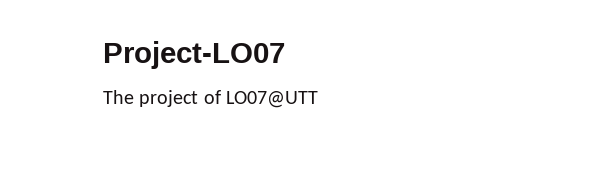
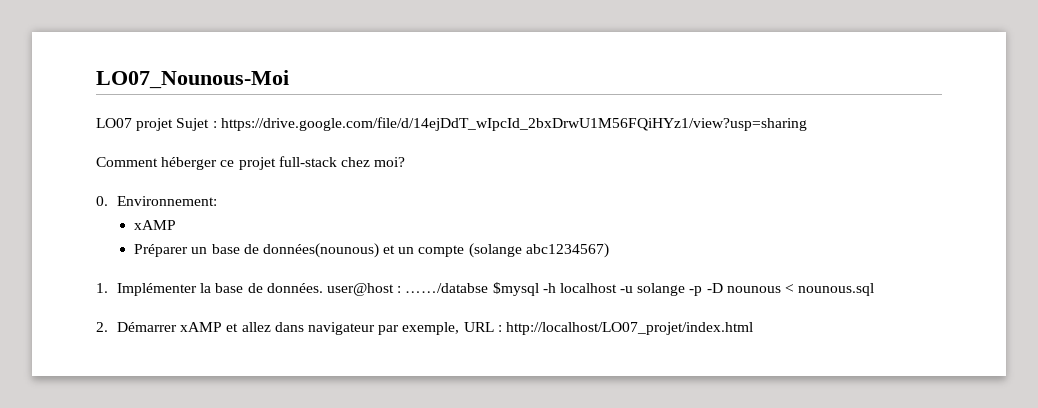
- Project-LO07
- The project of LO07@UTT
+ LO07_Nounous-Moi
+ LO07 projet Sujet : https://drive.google.com/file/d/14ejDdT_wIpcId_2bxDrwU1M56FQiHYz1/view?usp=sharing
+ Comment héberger ce projet full-stack chez moi?
+ 0. Environnement:
+ xAMP
+ Préparer un base de données(nounous) et un compte (solange abc1234567)
+ 1. Implémenter la base de données. user@host : ……/databse $mysql -h localhost -u solange -p -D nounous < nounous.sql
+ 2. Démarrer xAMP et allez dans navigateur par exemple, URL : http://localhost/LO07_projet/index.html

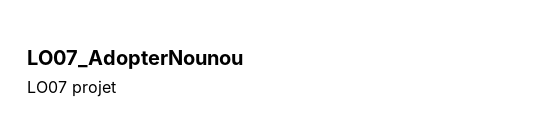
- LO07_Nounous-Moi
+ LO07_AdopterNounou
- LO07 projet Sujet : https://drive.google.com/file/d/14ejDdT_wIpcId_2bxDrwU1M56FQiHYz1/view?usp=sharing
- Comment héberger ce projet full-stack chez moi?
- 0. Environnement:
- xAMP
- Préparer un base de données(nounous) et un compte (solange abc1234567)
- 1. Implémenter la base de données. user@host : ……/databse $mysql -h localhost -u solange -p -D nounous < nounous.sql
- 2. Démarrer xAMP et allez dans navigateur par exemple, URL : http://localhost/LO07_projet/index.html
+ LO07 projet

